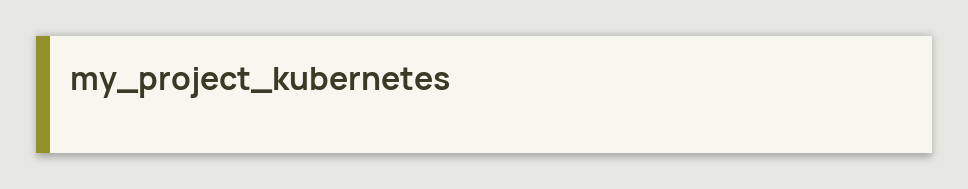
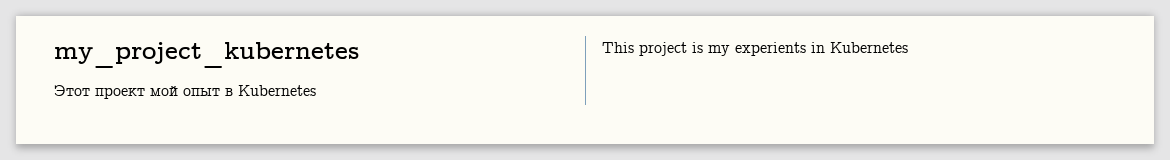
+ Этот проект мой опыт в Kubernetes
+ This project is my experients in Kubernetes

